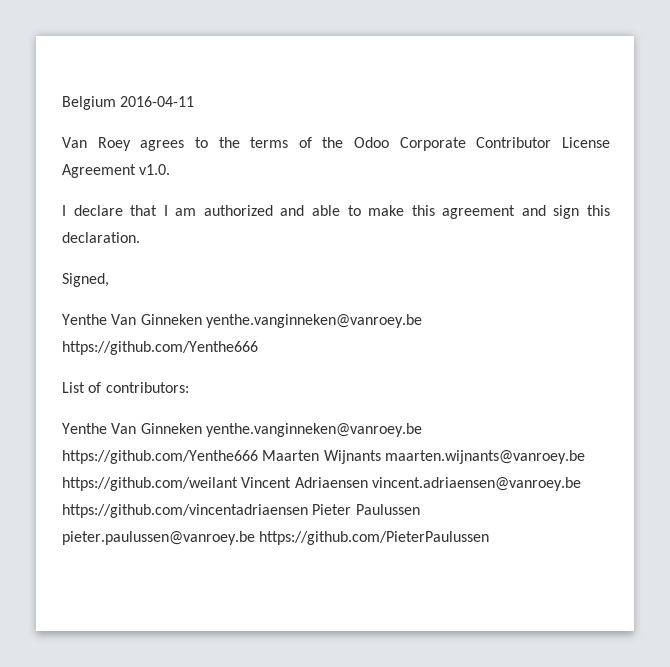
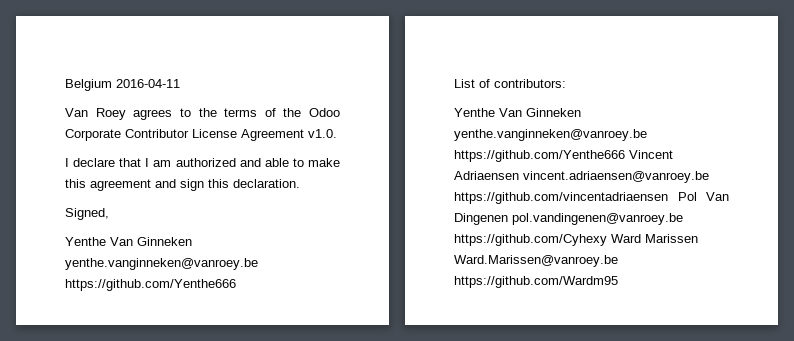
- Yenthe Van Ginneken yenthe.vanginneken@vanroey.be https://github.com/Yenthe666 Maarten Wijnants maarten.wijnants@vanroey.be https://github.com/weilant Vincent Adriaensen vincent.adriaensen@vanroey.be https://github.com/vincentadriaensen Pieter Paulussen pieter.paulussen@vanroey.be https://github.com/PieterPaulussen
+ Yenthe Van Ginneken yenthe.vanginneken@vanroey.be https://github.com/Yenthe666 Vincent Adriaensen vincent.adriaensen@vanroey.be https://github.com/vincentadriaensen Pol Van Dingenen pol.vandingenen@vanroey.be https://github.com/Cyhexy Ward Marissen Ward.Marissen@vanroey.be https://github.com/Wardm95

